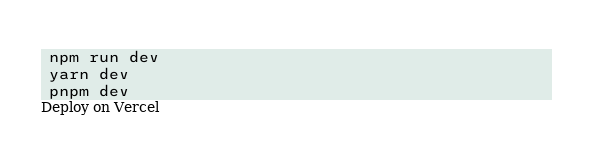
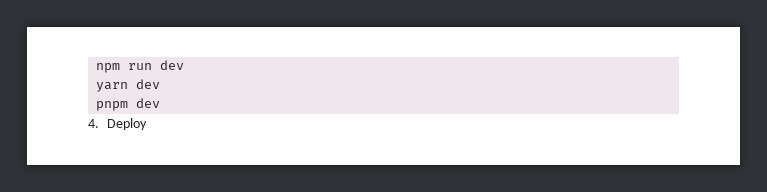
- Deploy on Vercel
+ 4. Deploy

